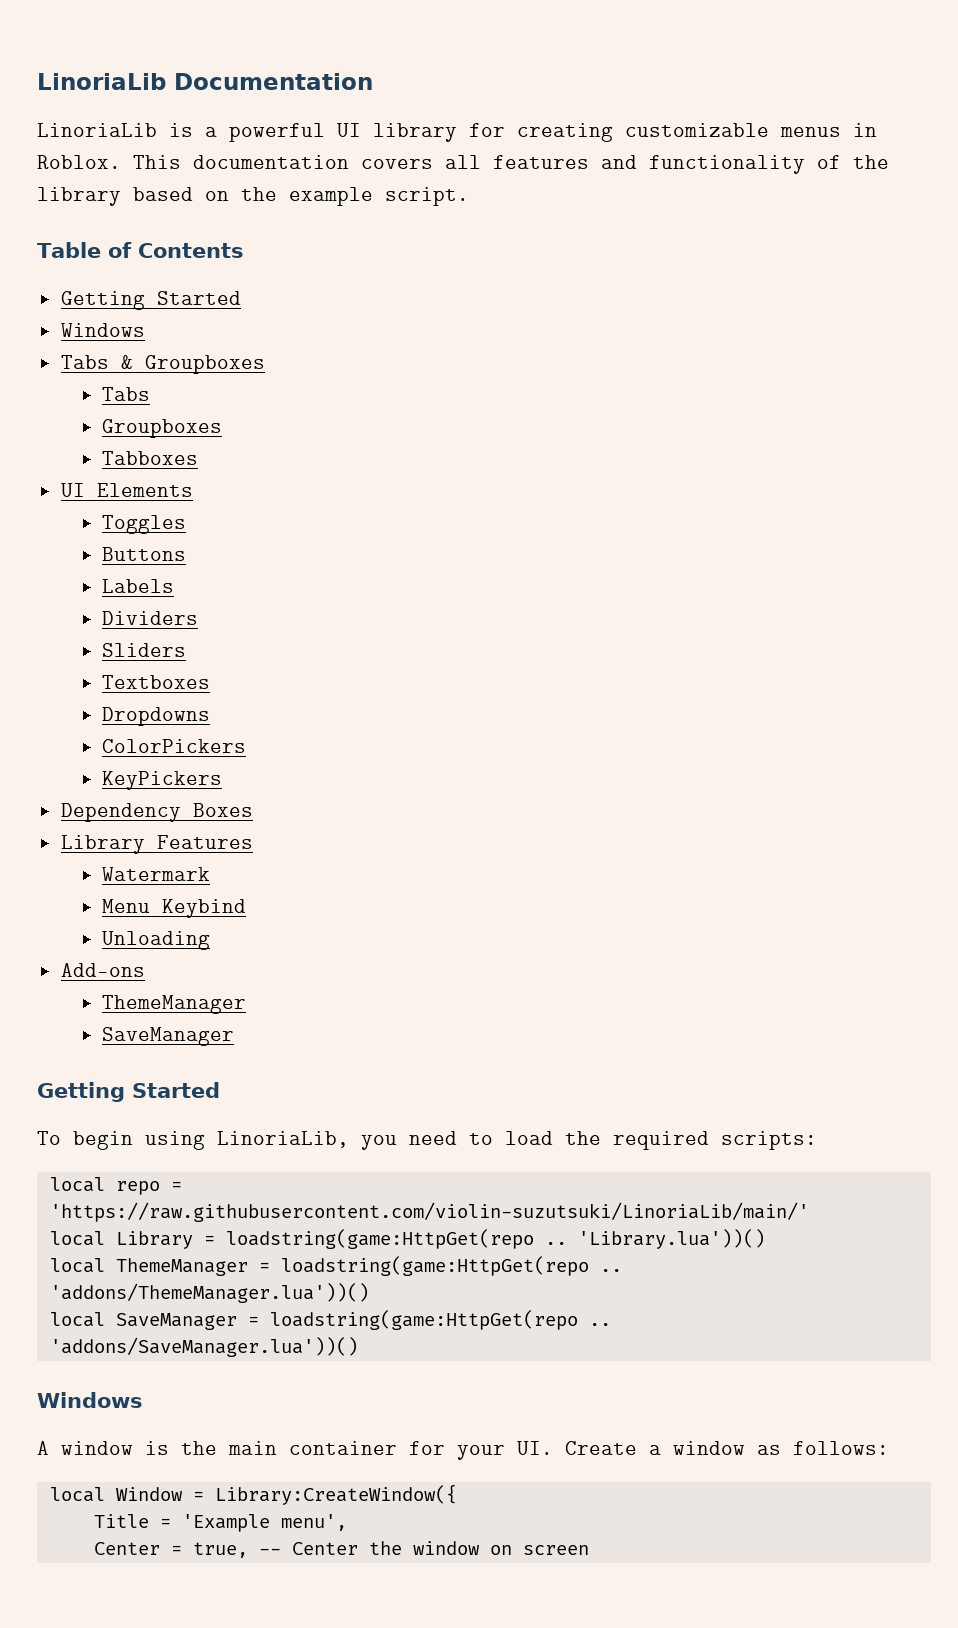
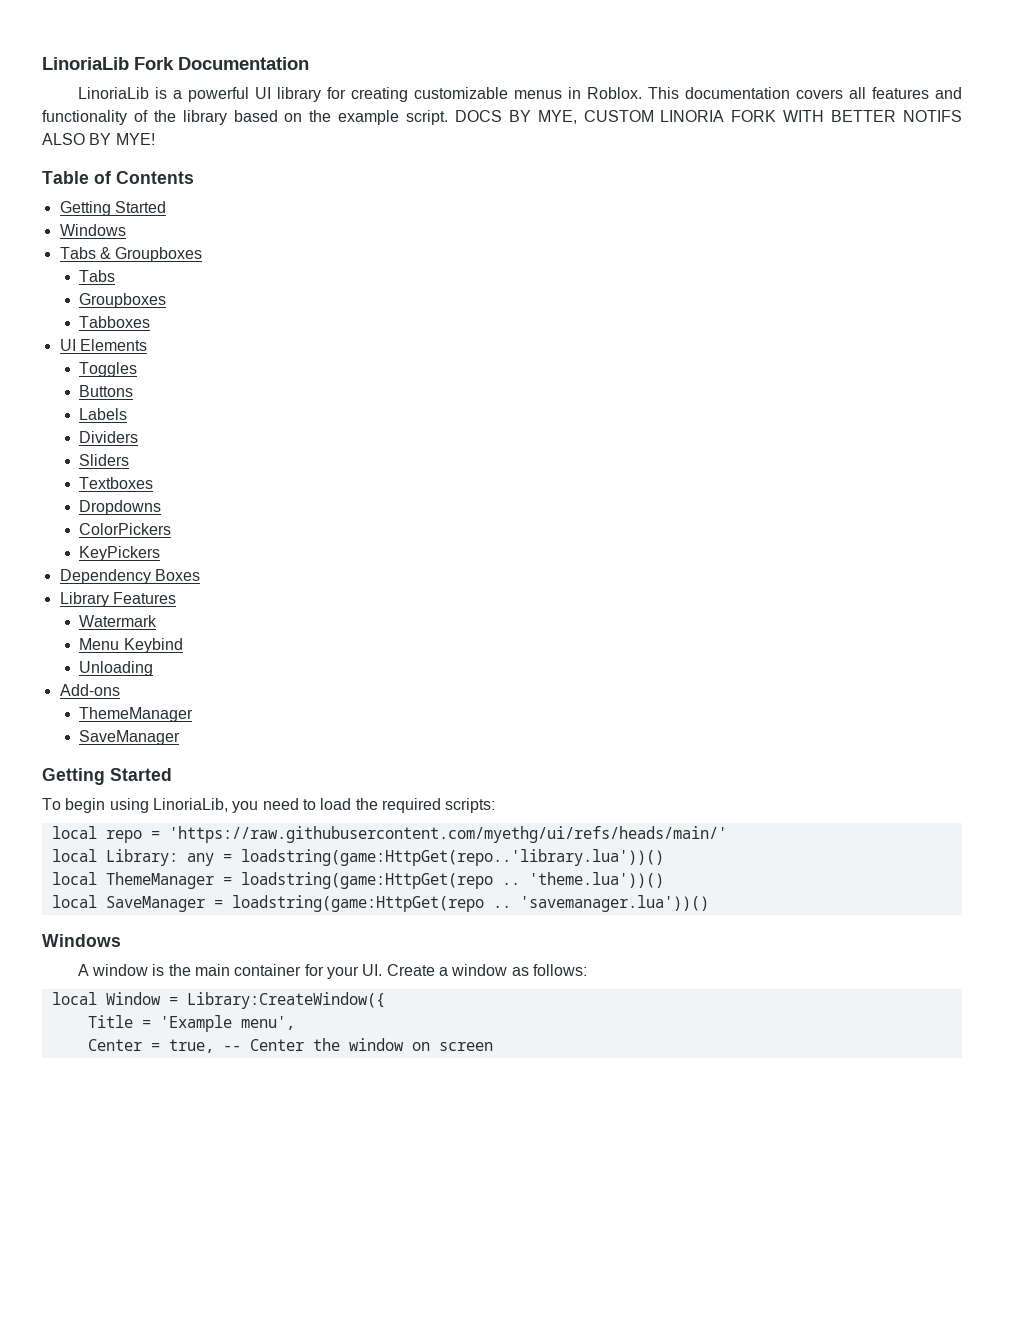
- LinoriaLib Documentation
+ LinoriaLib Fork Documentation
+ DOCS BY MYE, CUSTOM LINORIA FORK WITH BETTER NOTIFS ALSO BY MYE!
- local repo = 'https://raw.githubusercontent.com/violin-suzutsuki/LinoriaLib/main/'
- local Library = loadstring(game:HttpGet(repo .. 'Library.lua'))()
+ local repo = 'https://raw.githubusercontent.com/myethg/ui/refs/heads/main/'
+ local Library: any = loadstring(game:HttpGet(repo..'library.lua'))()
- 'addons/ThemeManager.lua'))()
+ 'theme.lua'))()
- 'addons/SaveManager.lua'))()
+ 'savemanager.lua'))()

